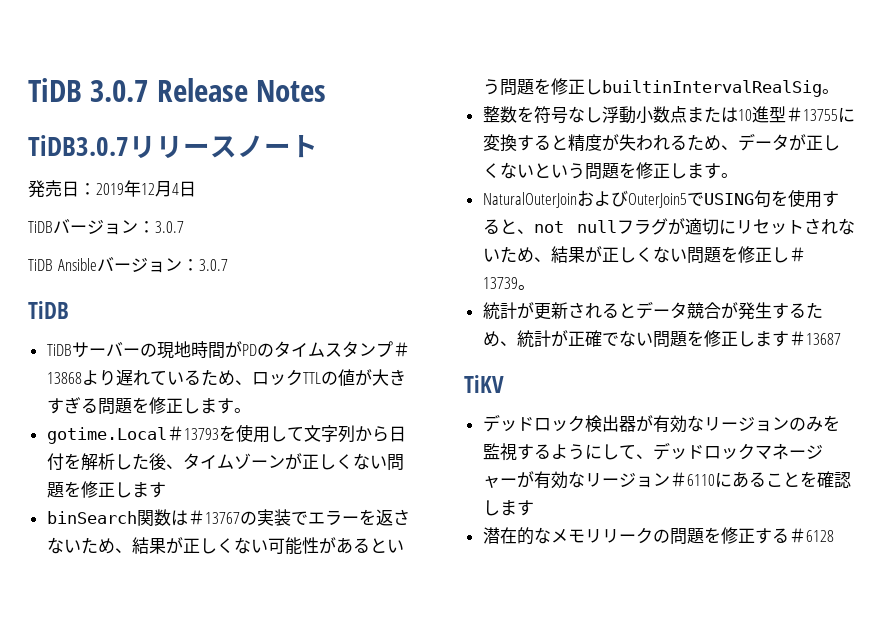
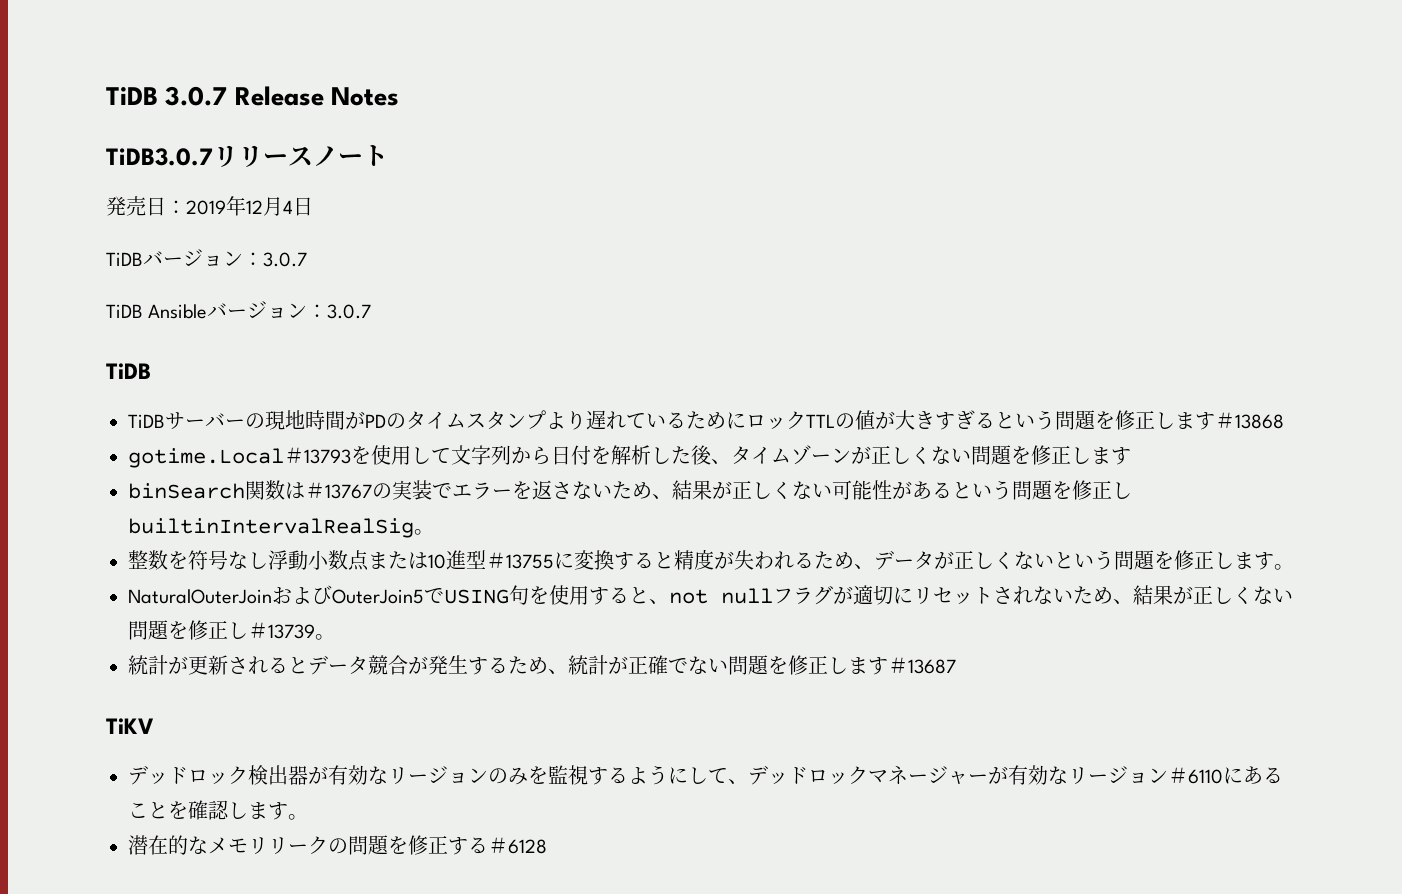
- TiDBサーバーの現地時間がPDのタイムスタンプ＃13868より遅れているため、ロックTTLの値が大きすぎる問題を修正します。
+ TiDBサーバーの現地時間がPDのタイムスタンプより遅れているためにロックTTLの値が大きすぎるという問題を修正します＃13868
- デッドロック検出器が有効なリージョンのみを監視するようにして、デッドロックマネージャーが有効なリージョン＃6110にあることを確認します
+ デッドロック検出器が有効なリージョンのみを監視するようにして、デッドロックマネージャーが有効なリージョン＃6110にあることを確認します。

